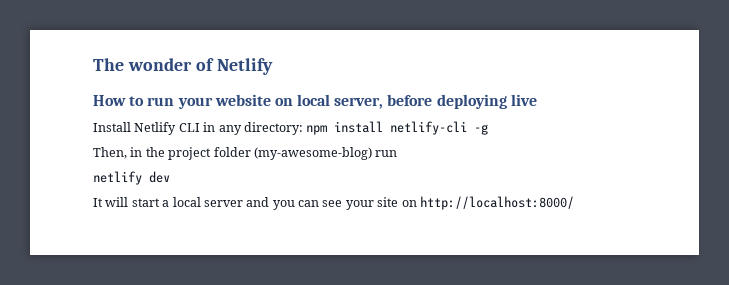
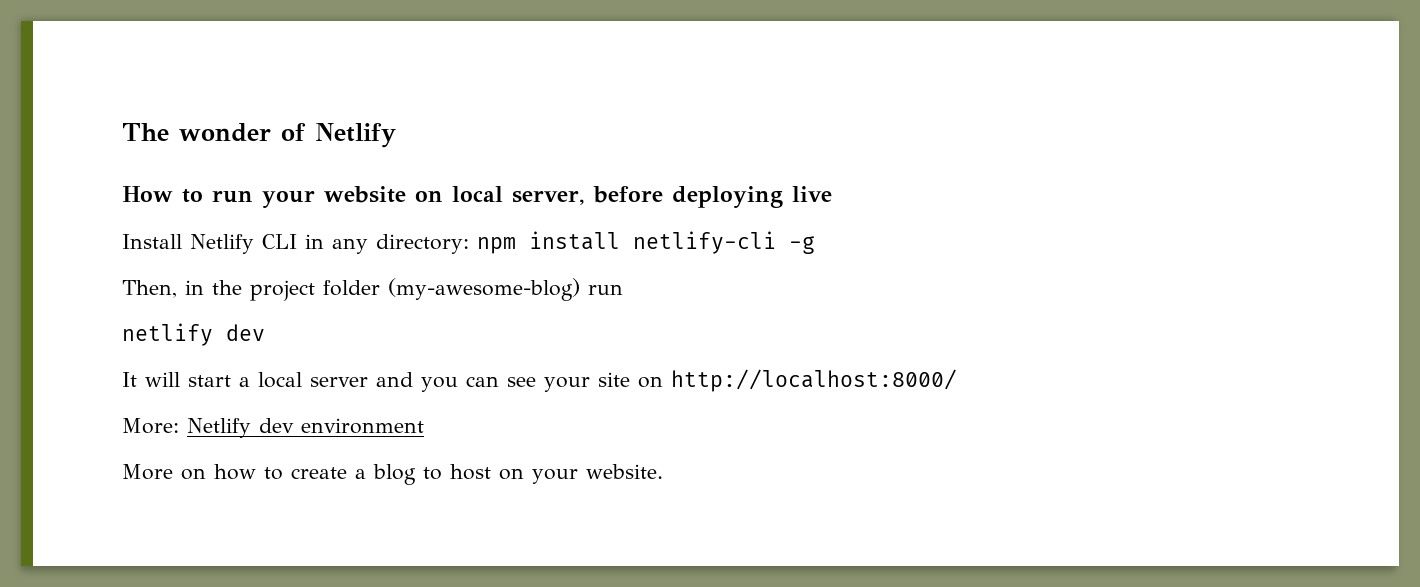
+ More: Netlify dev environment
+ More on how to create a blog to host on your website.

